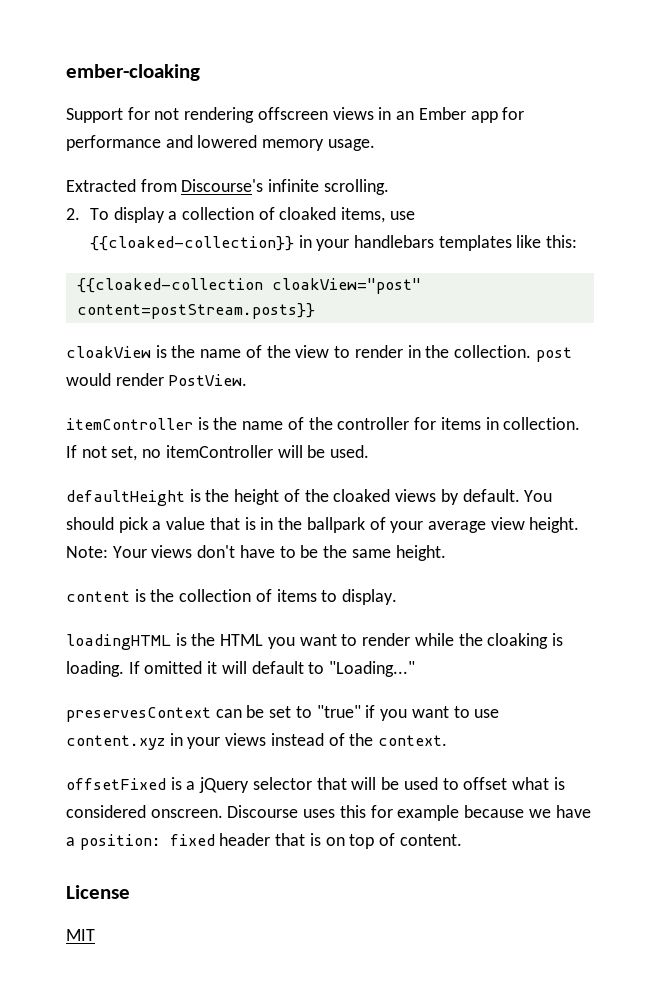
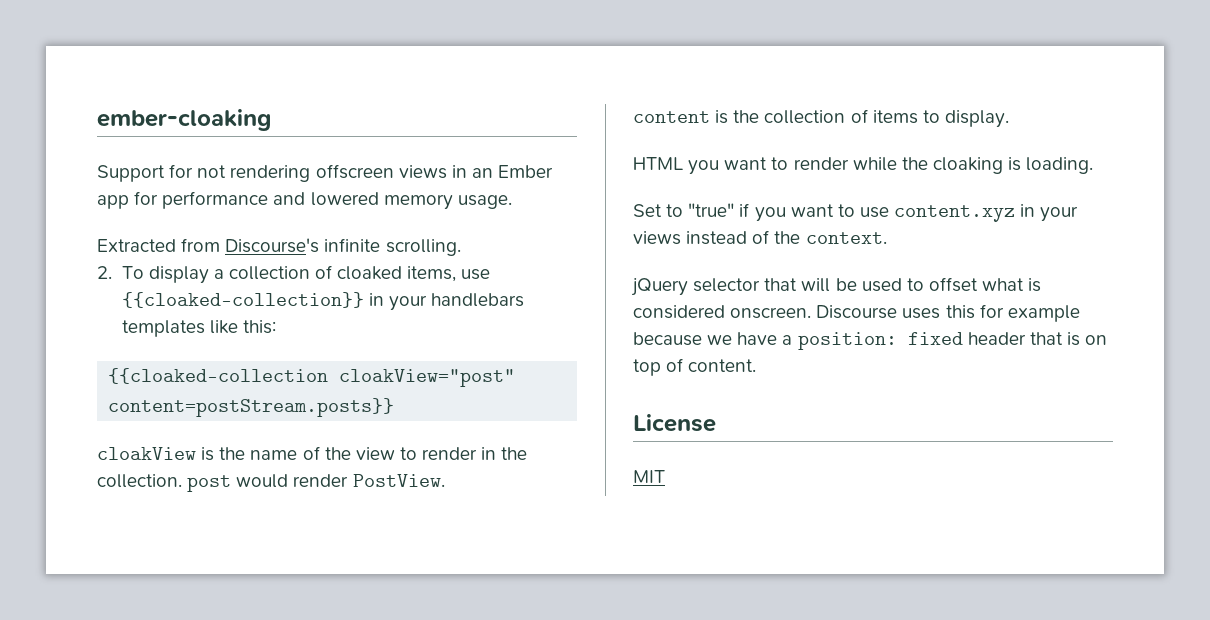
- itemController is the name of the controller for items in collection. If not set, no itemController will be used.
- defaultHeight is the height of the cloaked views by default. You should pick a value that is in the ballpark of your average view height. Note: Your views don't have to be the same height.
- loadingHTML is the HTML you want to render while the cloaking is loading. If omitted it will default to "Loading..."
- preservesContext can be set to "true" if you want to use content.xyz in your views instead of the context.
+ HTML you want to render while the cloaking is loading.
+ Set to "true" if you want to use content.xyz in your views instead of the context.
- offsetFixed is a jQuery selector that will be used to offset what is considered onscreen.
+ jQuery selector that will be used to offset what is considered onscreen.

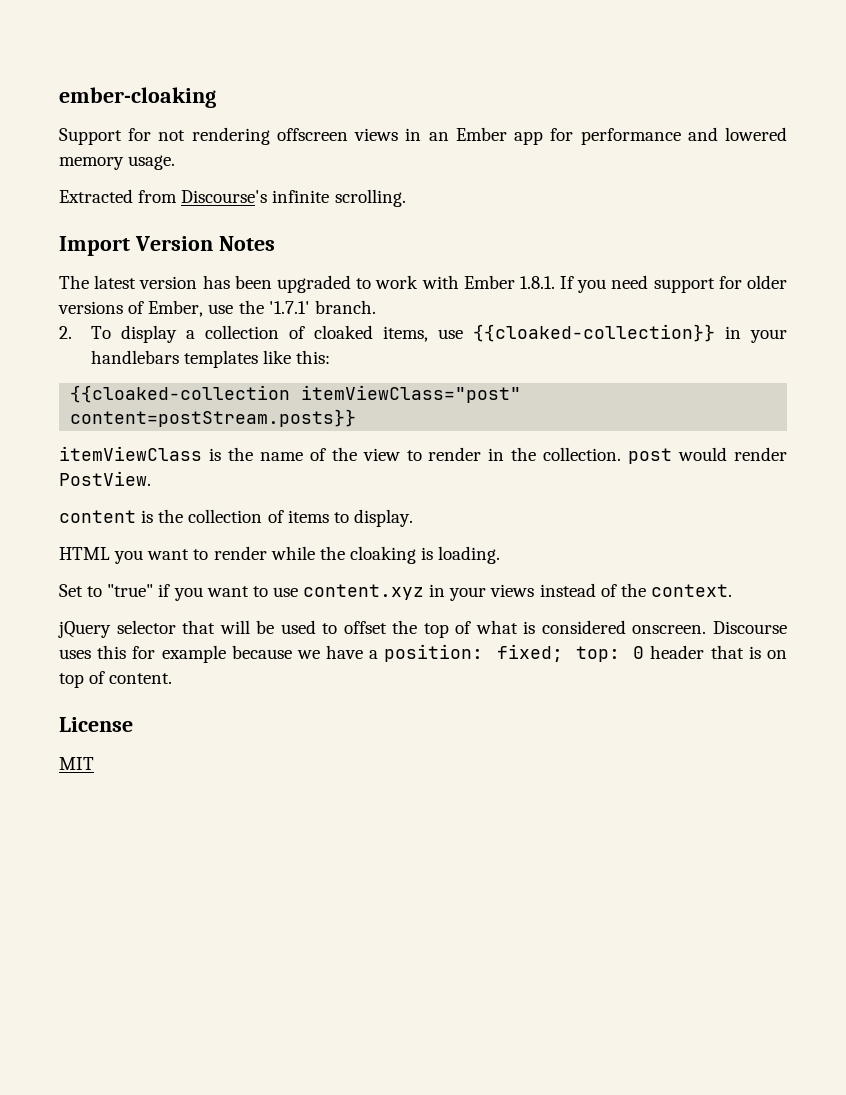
+ Import Version Notes
+ The latest version has been upgraded to work with Ember 1.8.1. If you need support for older versions of Ember, use the '1.7.1' branch.
- {{cloaked-collection cloakView="post" content=postStream.posts}}
+ {{cloaked-collection itemViewClass="post" content=postStream.posts}}
- cloakView is the name of the view to render in the collection. post would render PostView.
+ itemViewClass is the name of the view to render in the collection. post would render PostView.
- jQuery selector that will be used to offset what is considered onscreen.
+ jQuery selector that will be used to offset the top of what is considered onscreen.
- Discourse uses this for example because we have a position: fixed header that is on top of content.
+ Discourse uses this for example because we have a position: fixed; top: 0 header that is on top of content.

